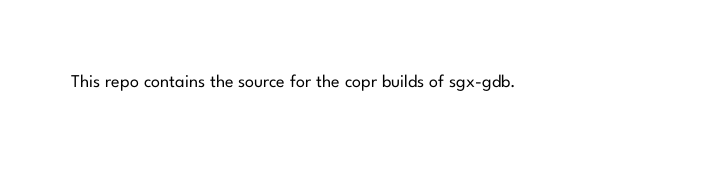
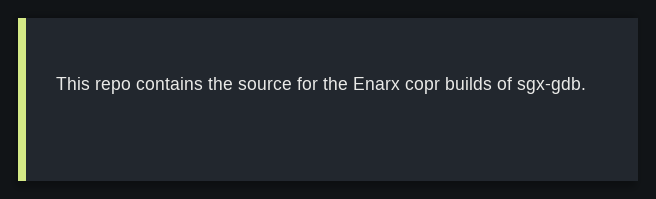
- This repo contains the source for the copr builds of sgx-gdb.
+ This repo contains the source for the Enarx copr builds of sgx-gdb.

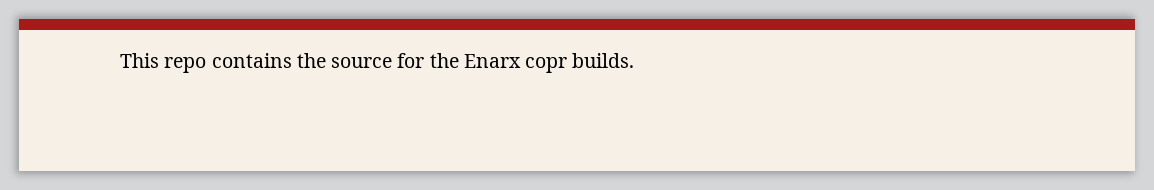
- This repo contains the source for the Enarx copr builds of sgx-gdb.
+ This repo contains the source for the Enarx copr builds.

